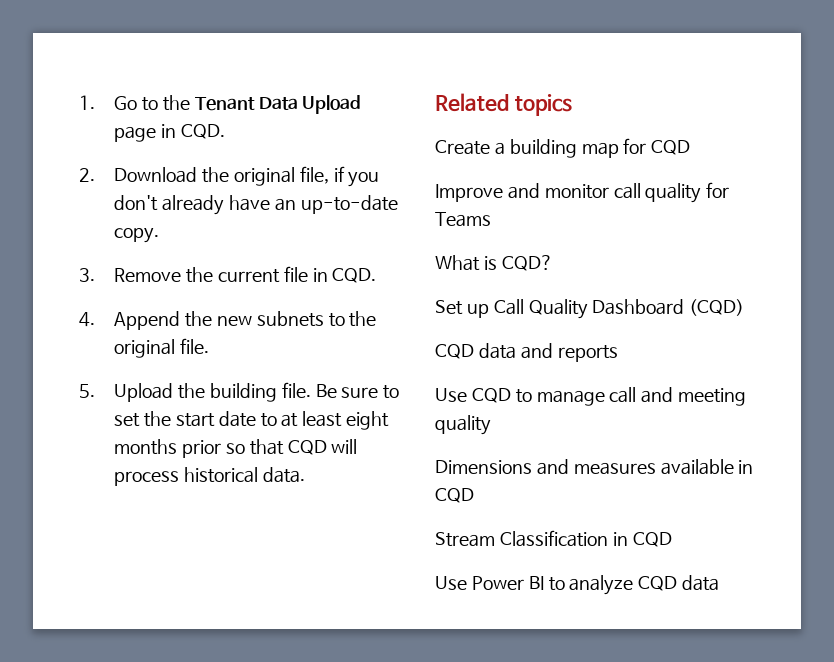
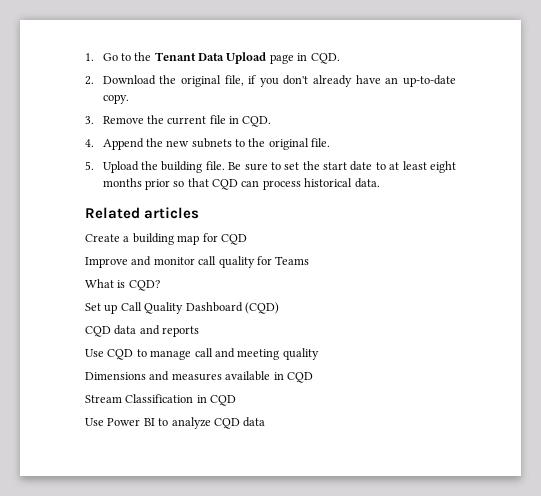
- Be sure to set the start date to at least eight months prior so that CQD will process historical data.
+ Be sure to set the start date to at least eight months prior so that CQD can process historical data.
- Related topics
+ Related articles

